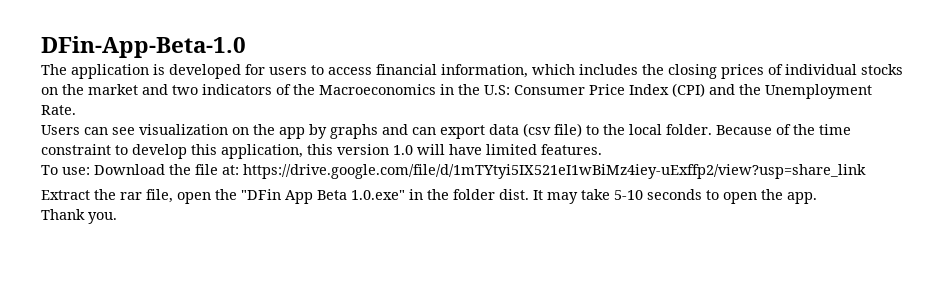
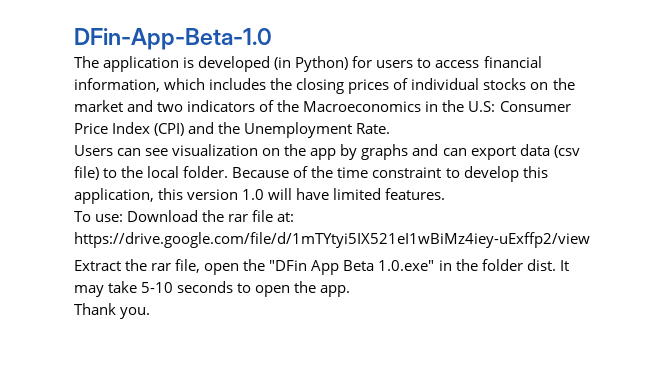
- The application is developed for users to access financial information, which includes the closing prices of individual stocks on the market and two indicators of the Macroeconomics in the U.S: Consumer Price Index (CPI) and the Unemployment Rate.
+ The application is developed (in Python) for users to access financial information, which includes the closing prices of individual stocks on the market and two indicators of the Macroeconomics in the U.S: Consumer Price Index (CPI) and the Unemployment Rate.
- To use: Download the file at: https://drive.google.com/file/d/1mTYtyi5IX521eI1wBiMz4iey-uExffp2/view?usp=share_link
+ To use: Download the rar file at: https://drive.google.com/file/d/1mTYtyi5IX521eI1wBiMz4iey-uExffp2/view

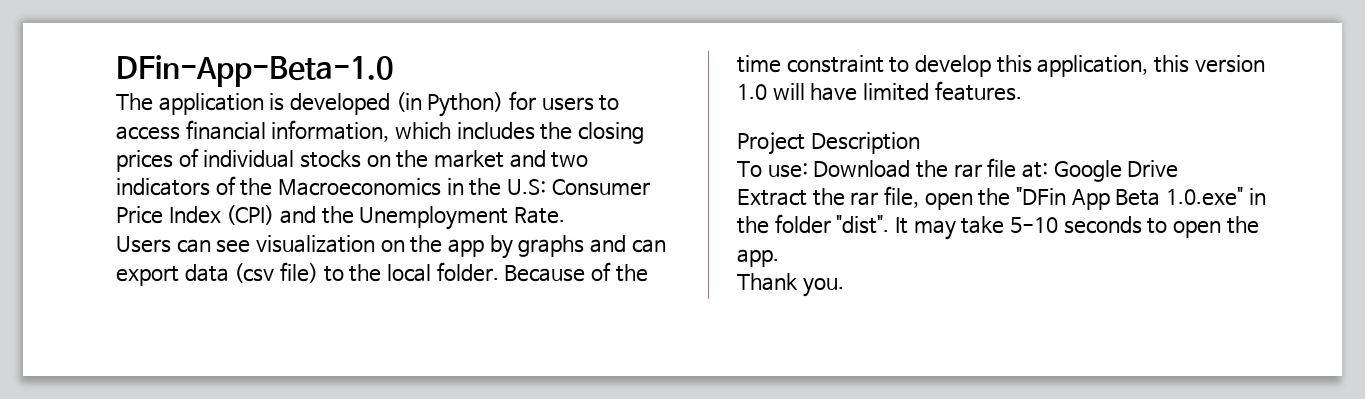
+ Project Description
- To use: Download the rar file at: https://drive.google.com/file/d/1mTYtyi5IX521eI1wBiMz4iey-uExffp2/view
+ To use: Download the rar file at: Google Drive
- Extract the rar file, open the "DFin App Beta 1.0.exe" in the folder dist.
+ Extract the rar file, open the "DFin App Beta 1.0.exe" in the folder "dist".

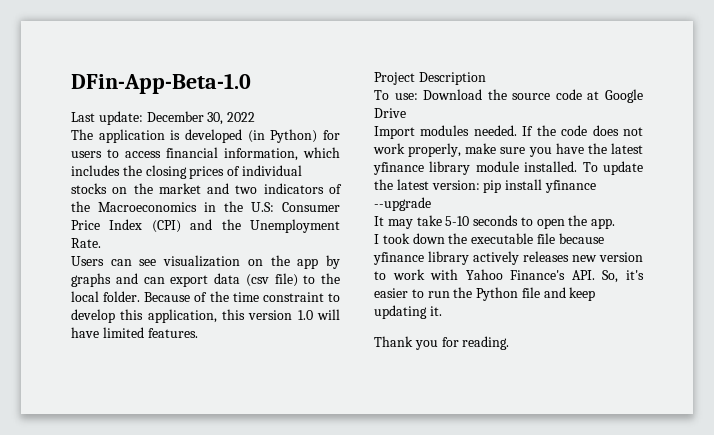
+ Last update: December 30, 2022
- To use: Download the rar file at: Google Drive
+ To use: Download the source code at Google Drive
- Extract the rar file, open the "DFin App Beta 1.0.exe" in the folder "dist". It may take 5-10 seconds to open the app.
+ Import modules needed. If the code does not work properly, make sure you have the latest yfinance library module installed. To update the latest version: pip install yfinance --upgrade
+ It may take 5-10 seconds to open the app.
- Thank you.
+ I took down the executable file because yfinance library actively releases new version to work with Yahoo Finance's API. So, it's easier to run the Python file and keep updating it.
+ Thank you for reading.

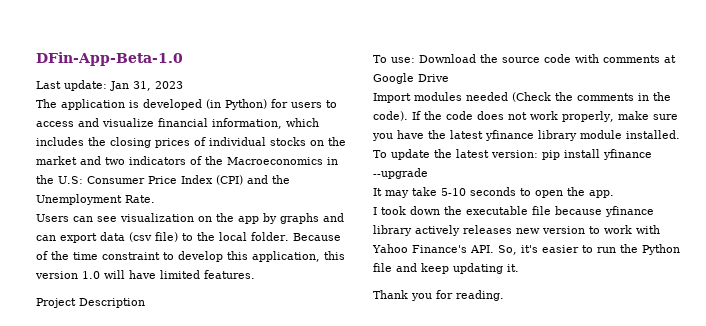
- Last update: December 30, 2022
+ Last update: Jan 31, 2023
- The application is developed (in Python) for users to access financial information, which includes the closing prices of individual stocks on the market and two indicators of the Macroeconomics in the U.S: Consumer Price Index (CPI) and the Unemployment Rate.
+ The application is developed (in Python) for users to access and visualize financial information, which includes the closing prices of individual stocks on the market and two indicators of the Macroeconomics in the U.S: Consumer Price Index (CPI) and the Unemployment Rate.
- To use: Download the source code at Google Drive
+ To use: Download the source code with comments at Google Drive
- Import modules needed.
+ Import modules needed (Check the comments in the code).

